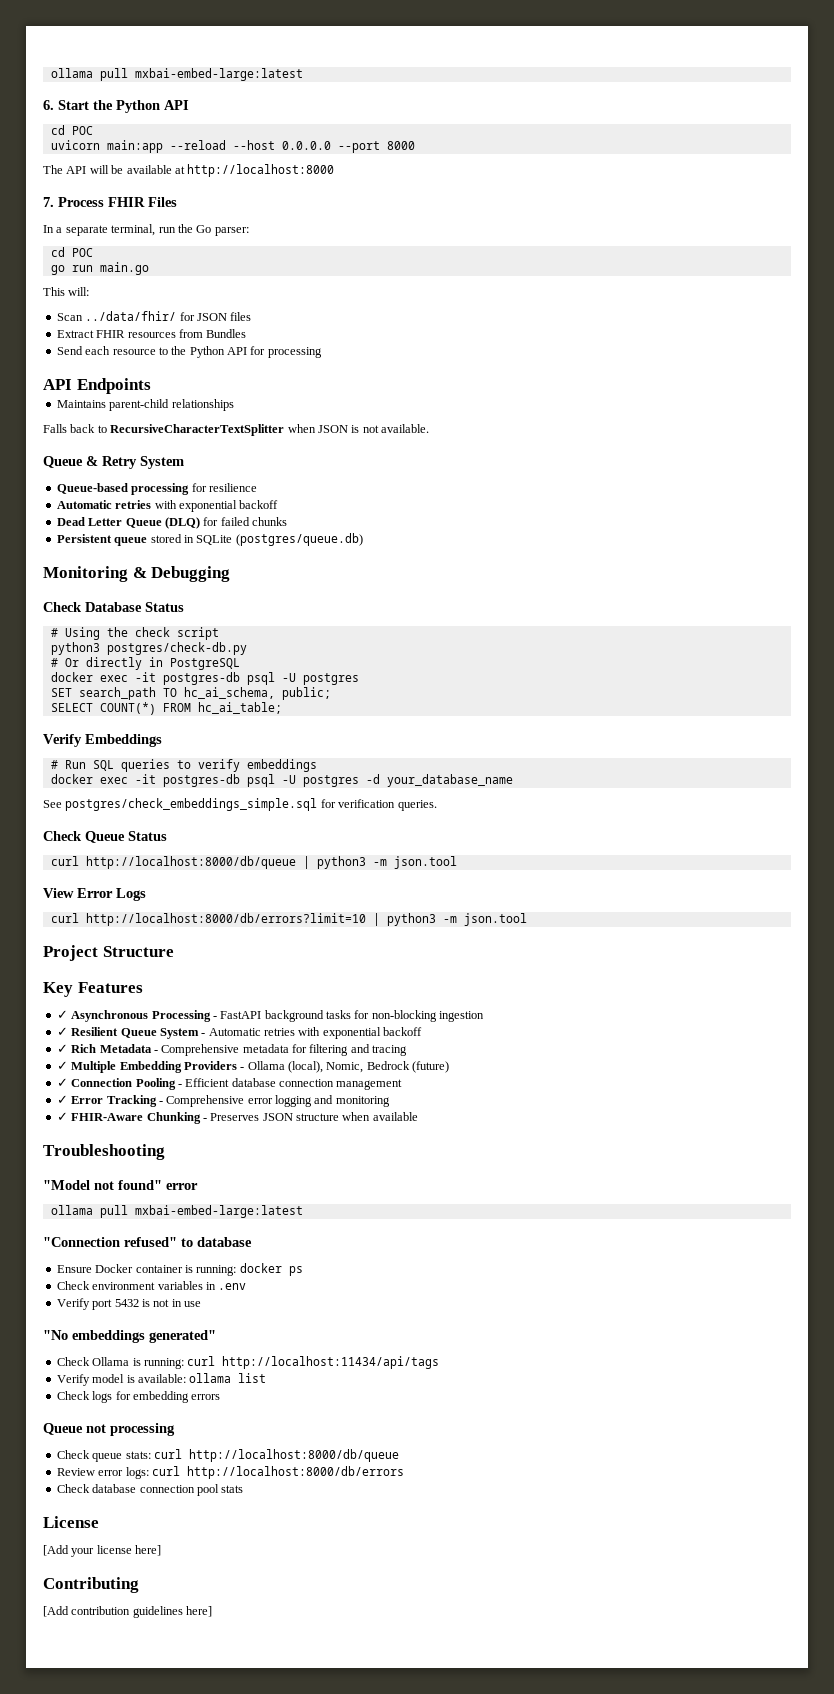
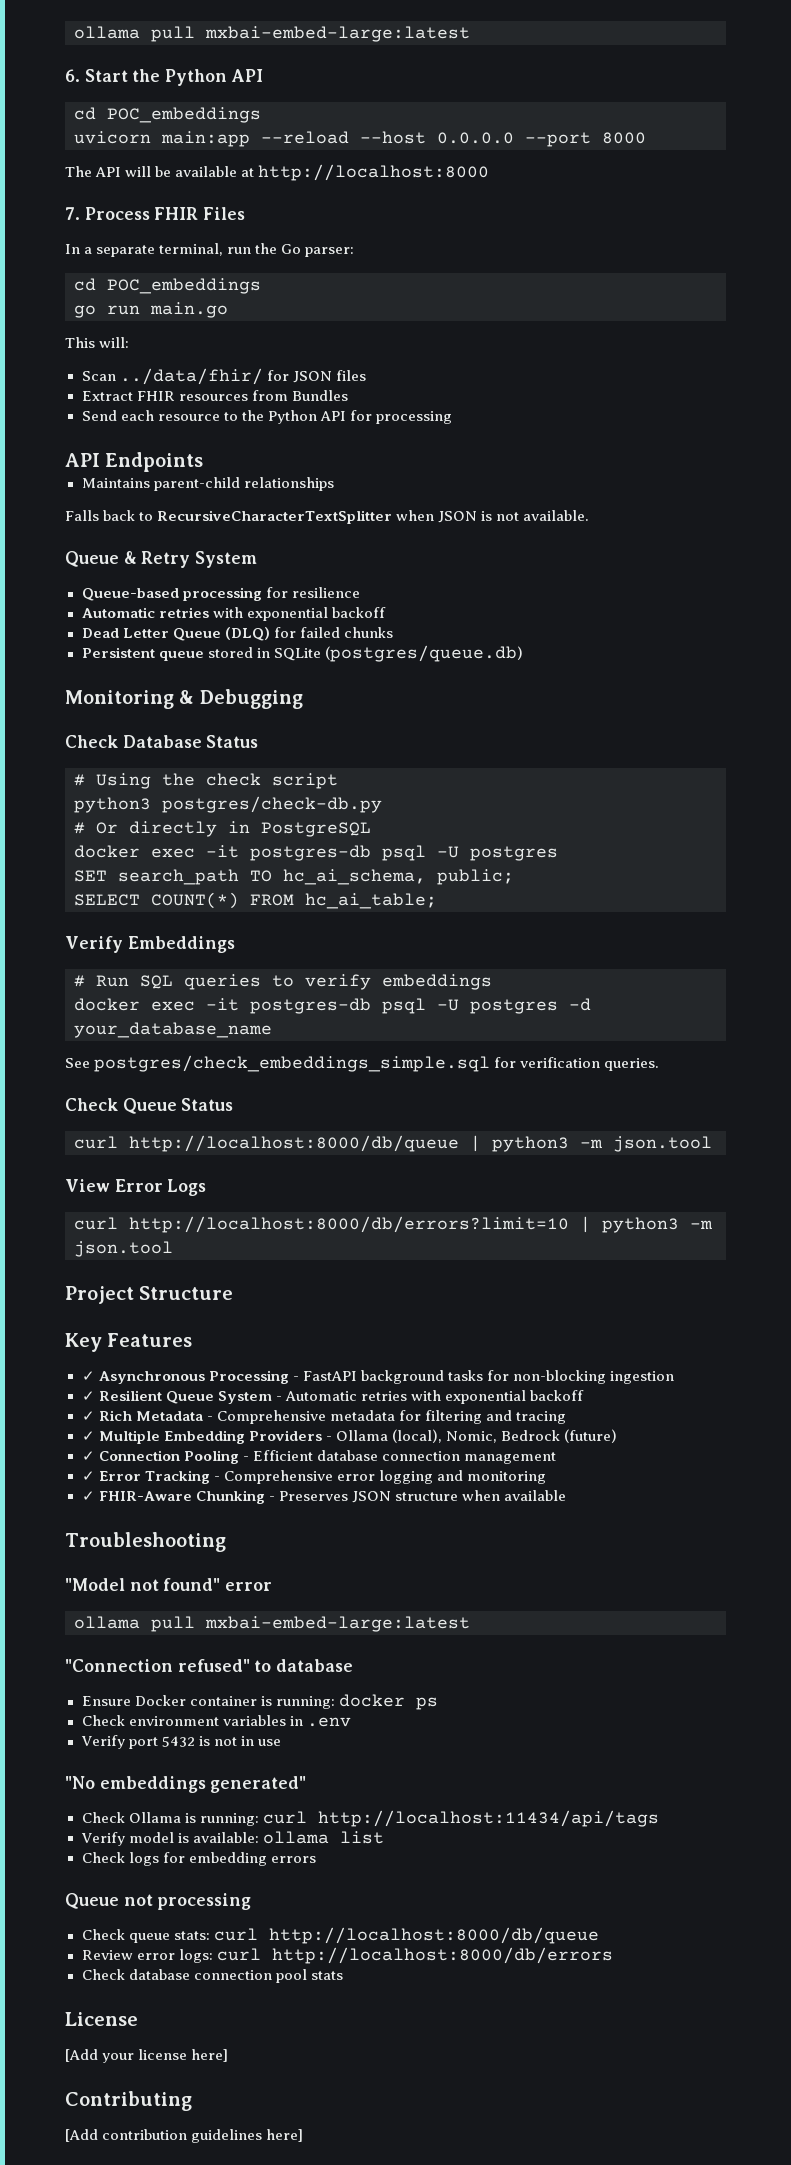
  6. Start the Python API
- cd POC
+ cd POC_embeddings
  In a separate terminal, run the Go parser:
- cd POC
+ cd POC_embeddings

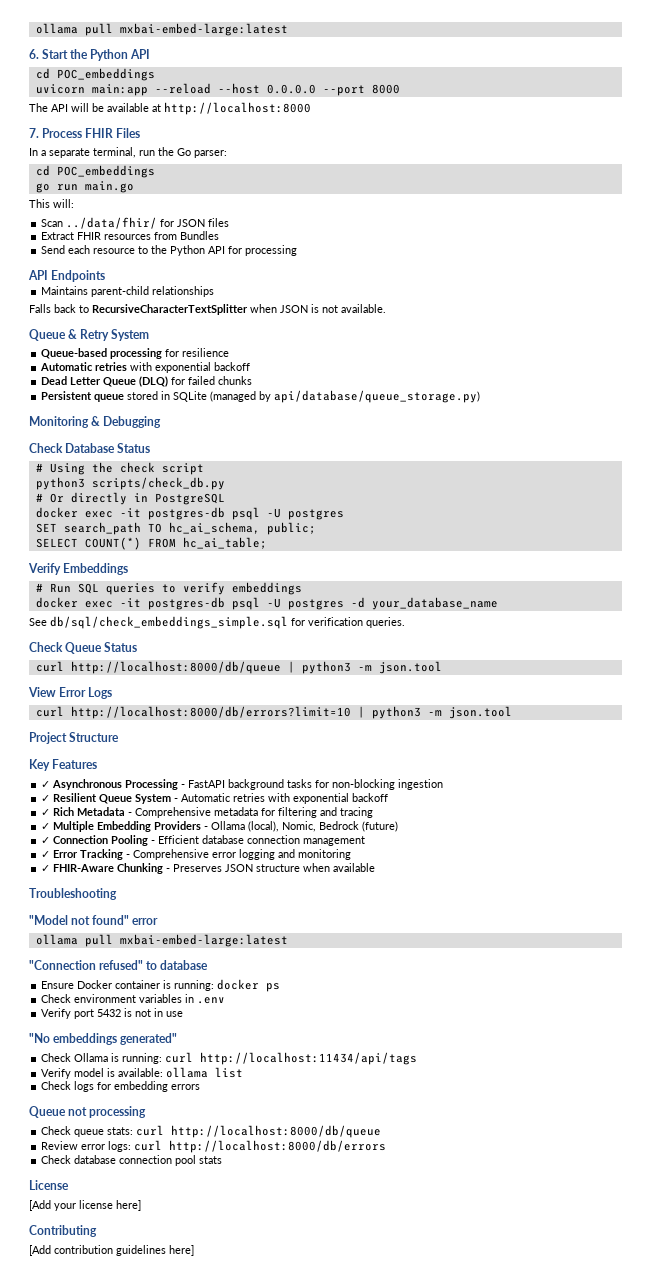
- Persistent queue stored in SQLite (postgres/queue.db)
+ Persistent queue stored in SQLite (managed by api/database/queue_storage.py)
- python3 postgres/check-db.py
+ python3 scripts/check_db.py
- See postgres/check_embeddings_simple.sql for verification queries.
+ See db/sql/check_embeddings_simple.sql for verification queries.

